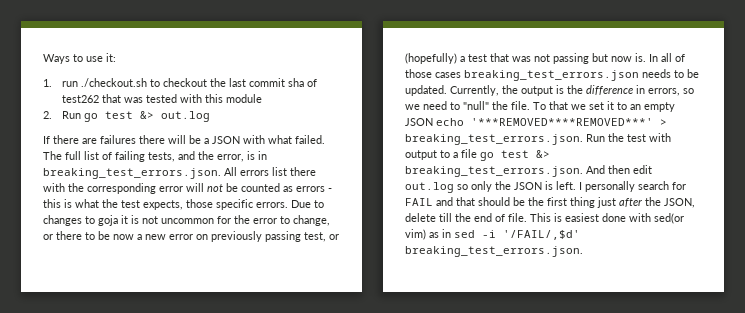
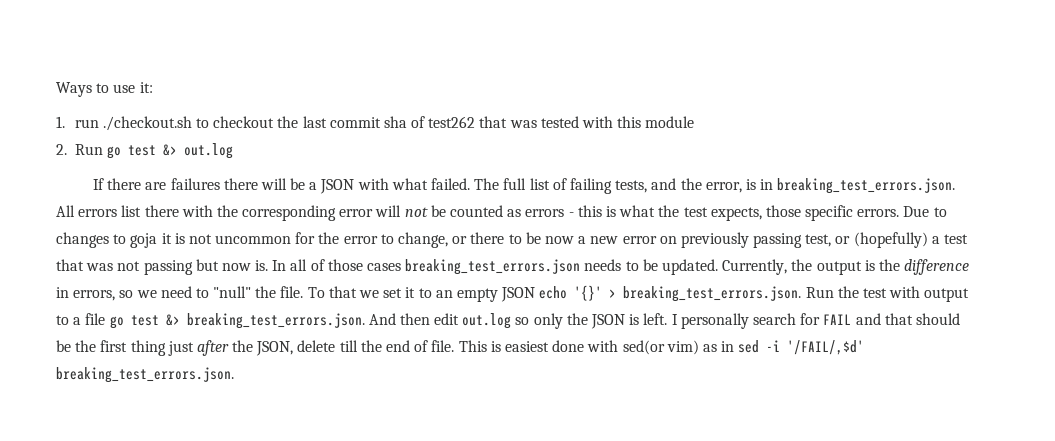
- To that we set it to an empty JSON echo '***REMOVED****REMOVED***' > breaking_test_errors.json. Run the test with output to a file go test &> breaking_test_errors.json. And then edit out.log so only the JSON is left.
+ To that we set it to an empty JSON echo '{}' > breaking_test_errors.json. Run the test with output to a file go test &> breaking_test_errors.json. And then edit out.log so only the JSON is left.

